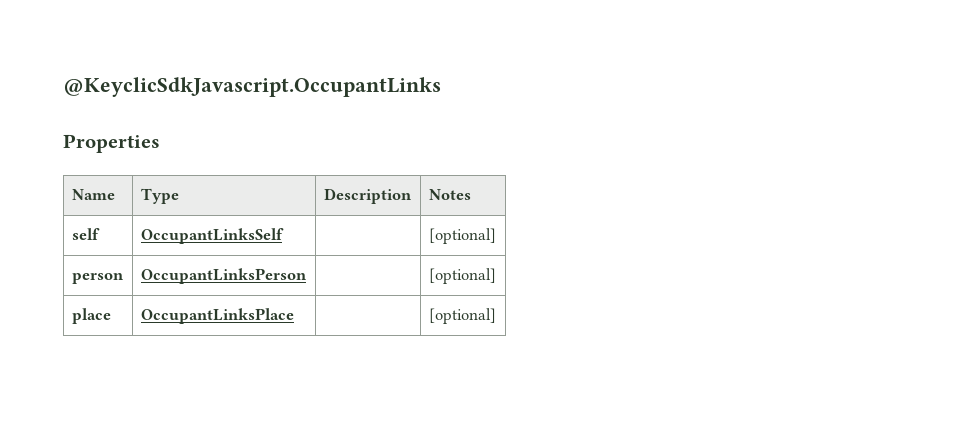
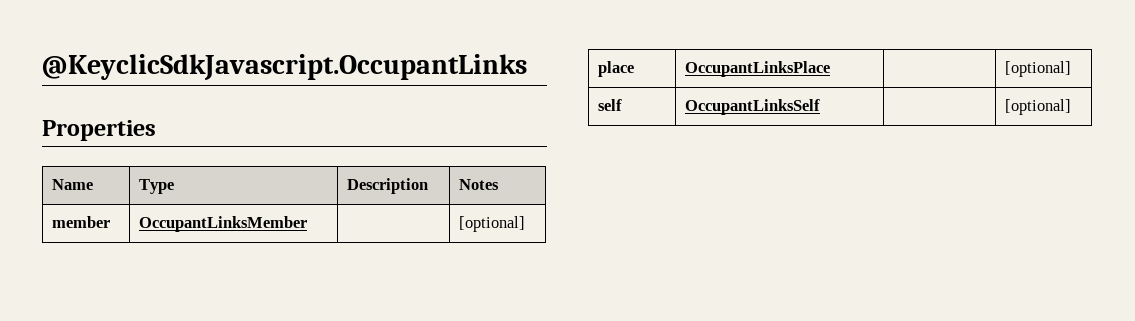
- self | OccupantLinksSelf | | [optional]
- person | OccupantLinksPerson | | [optional]
+ member | OccupantLinksMember | | [optional]
+ self | OccupantLinksSelf | | [optional]

